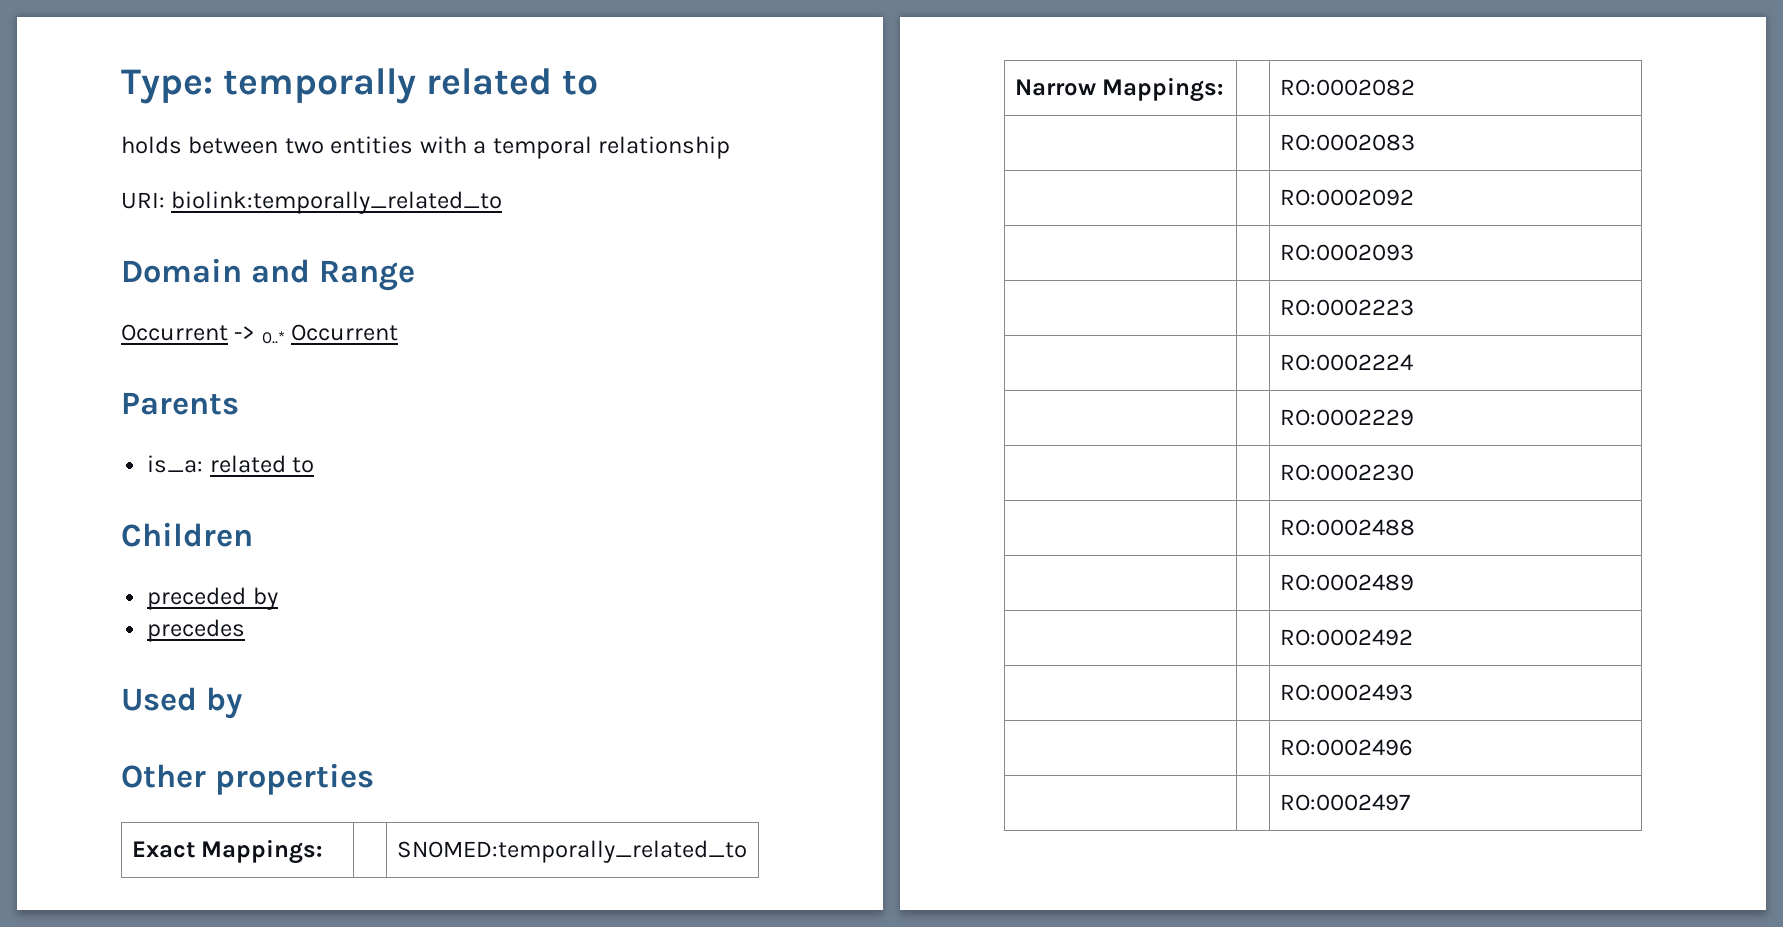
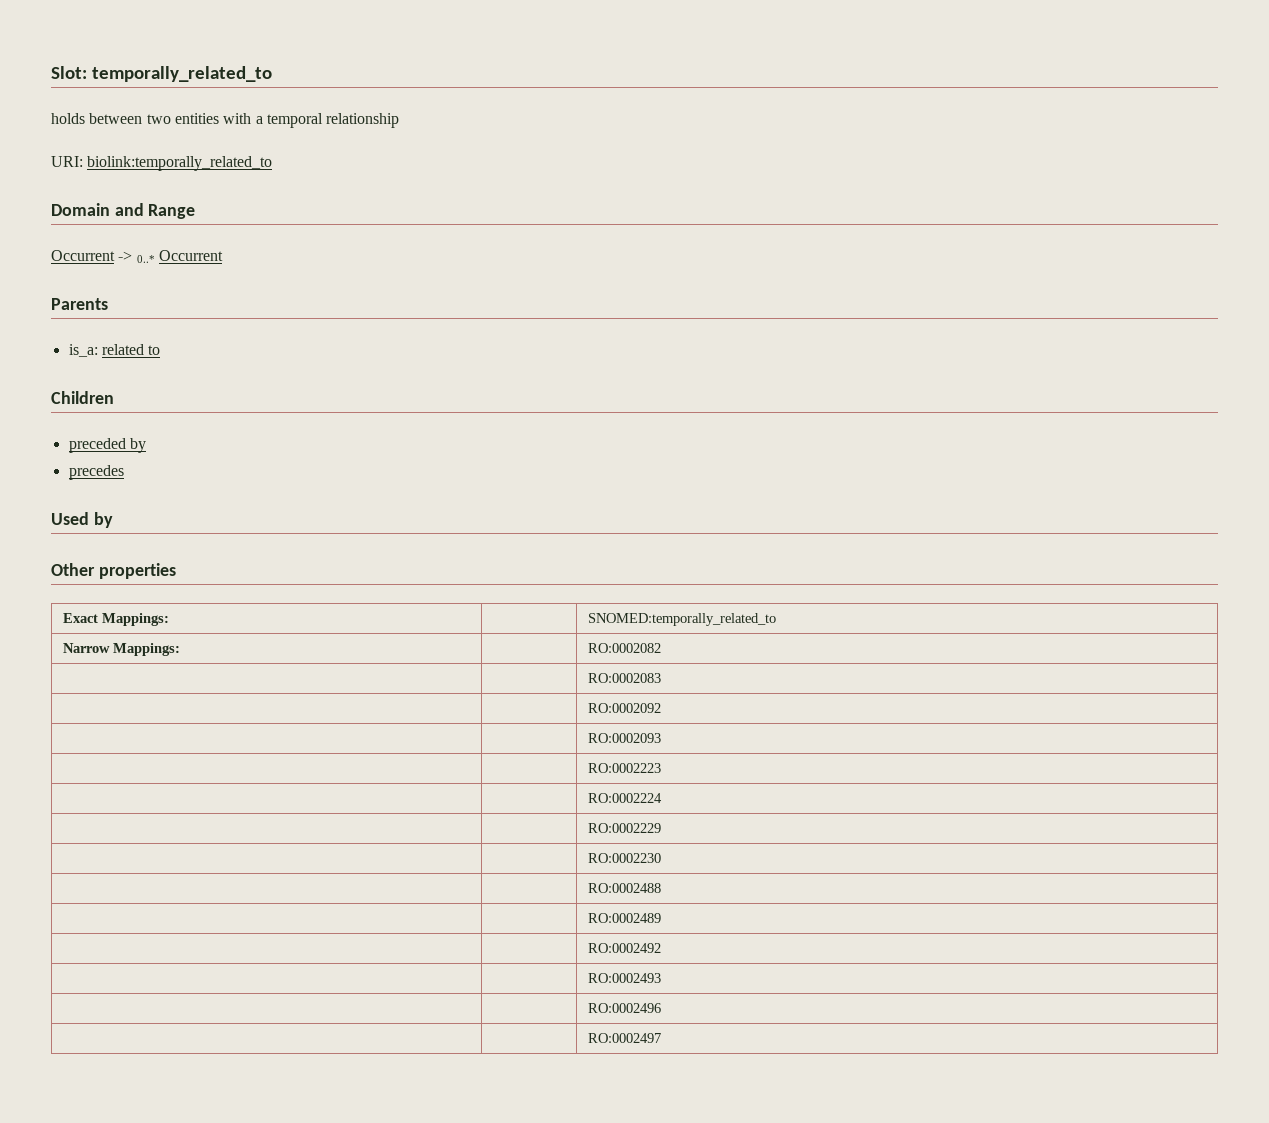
- Type: temporally related to
+ Slot: temporally_related_to

